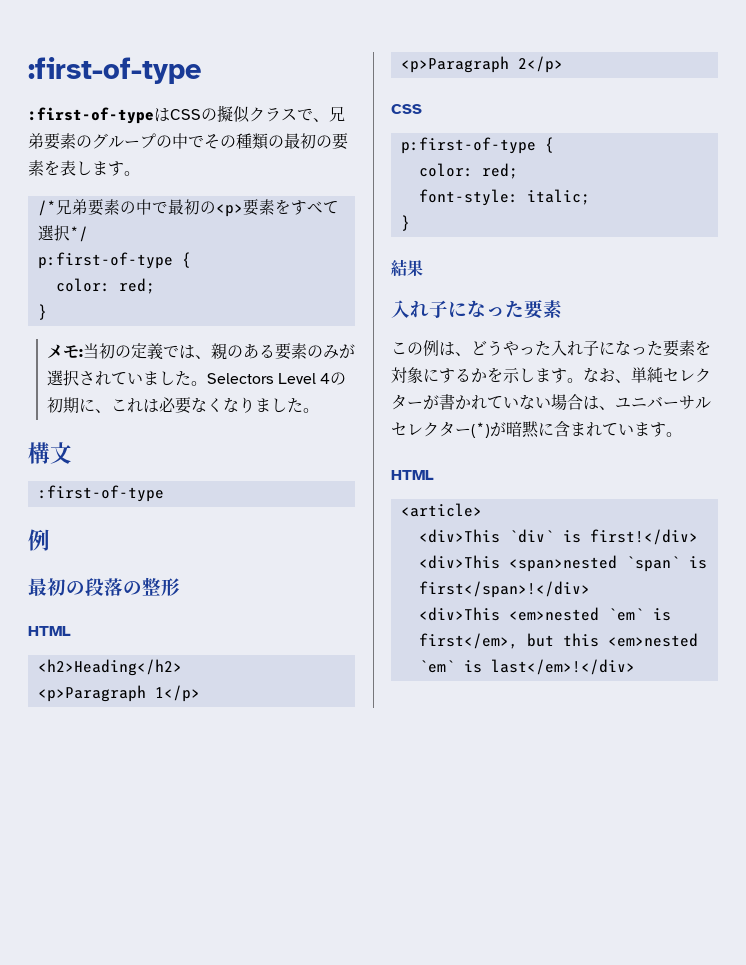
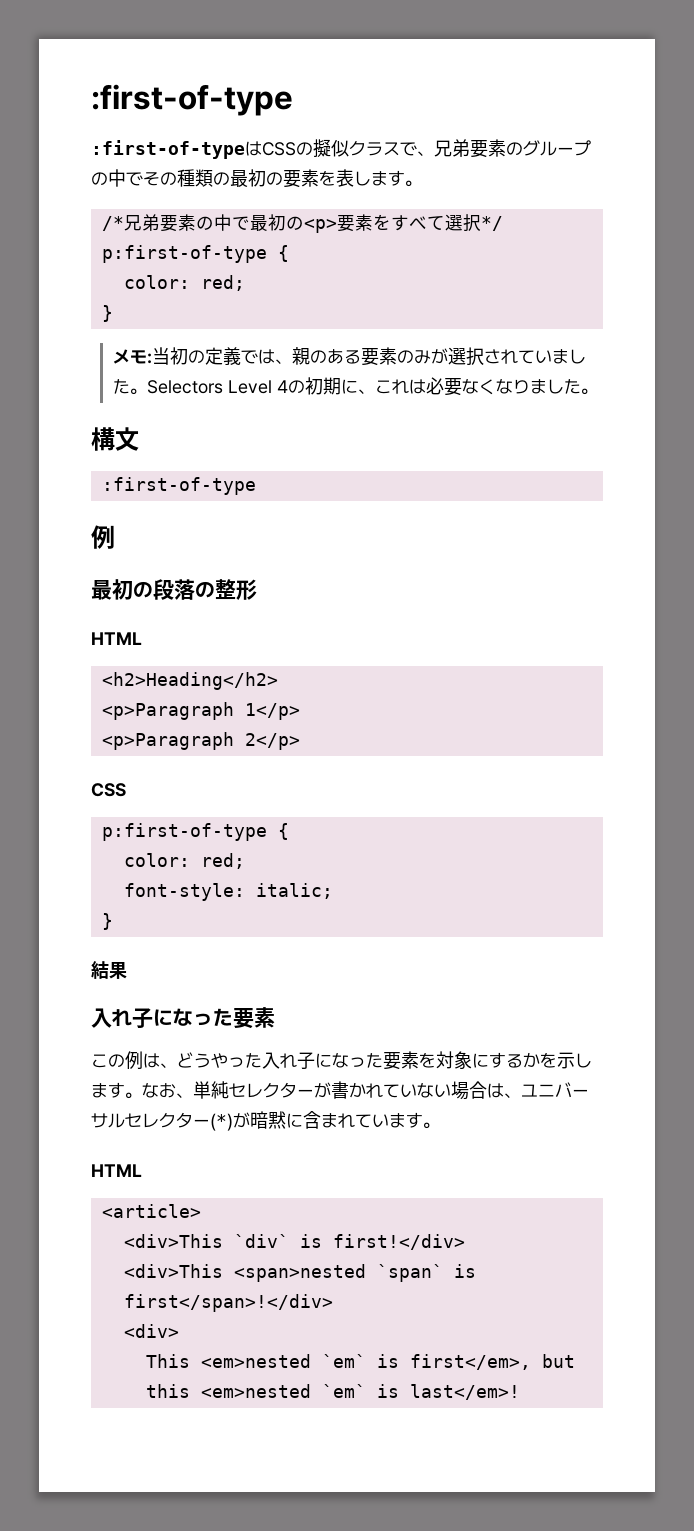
- <div>This <em>nested `em` is first</em>, but this <em>nested `em` is last</em>!</div>
+ <div>
+ This <em>nested `em` is first</em>, but this <em>nested `em` is last</em>!

